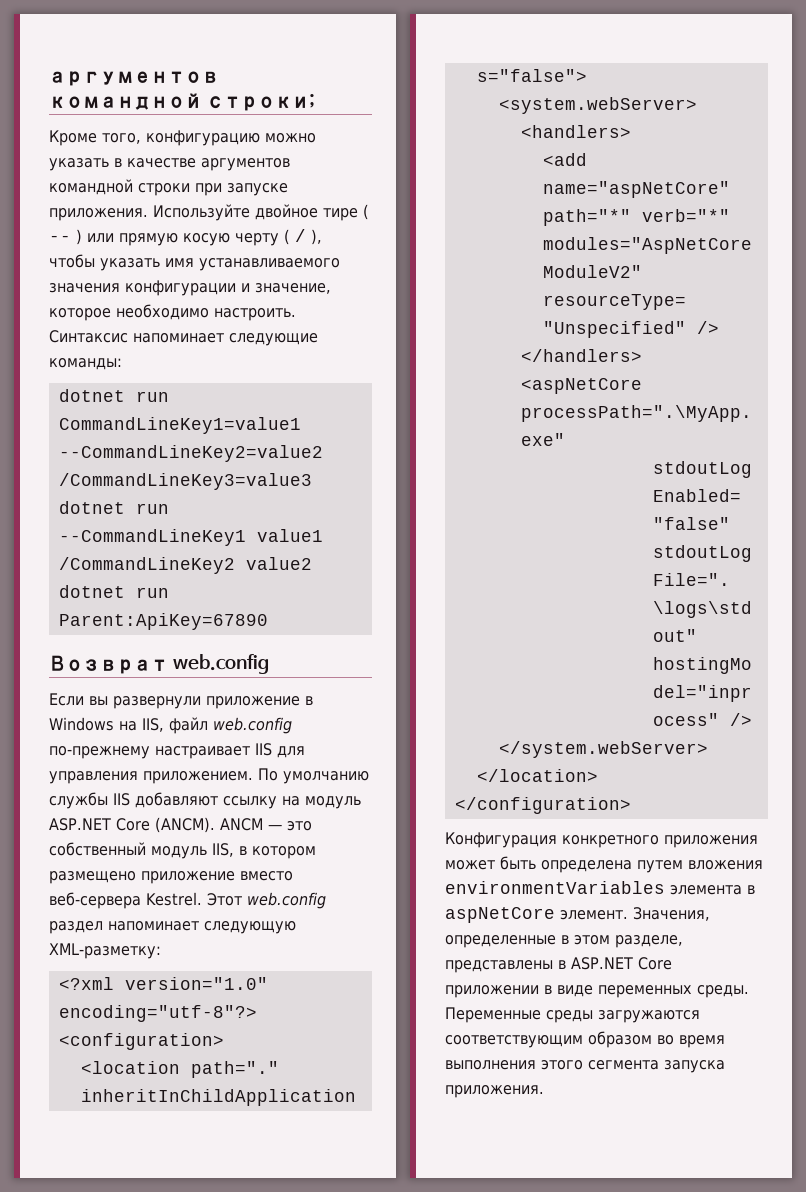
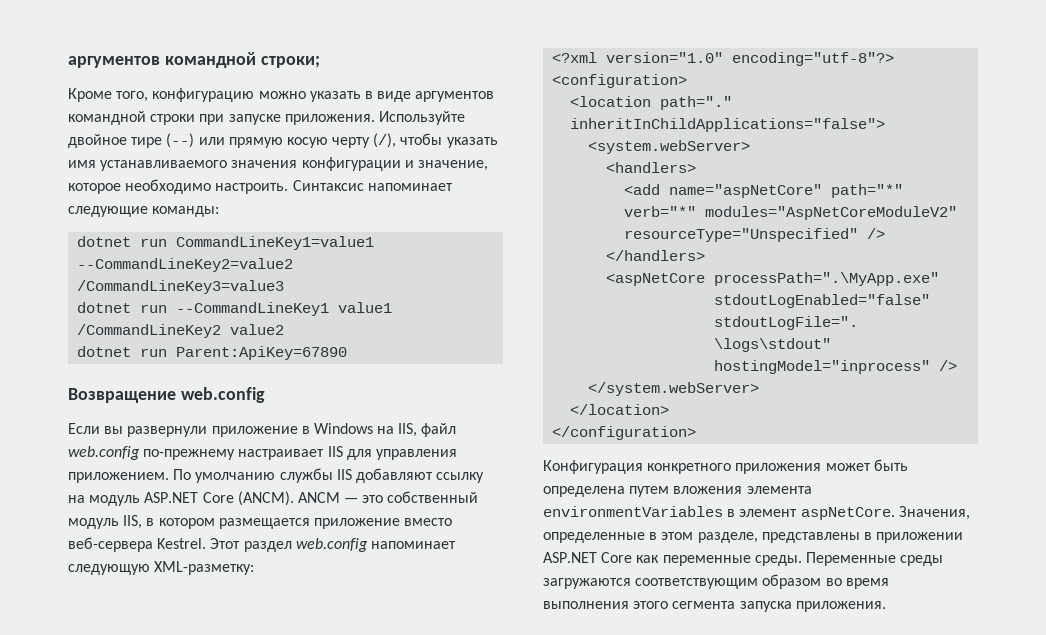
- Кроме того, конфигурацию можно указать в качестве аргументов командной строки при запуске приложения.
+ Кроме того, конфигурацию можно указать в виде аргументов командной строки при запуске приложения.
- Используйте двойное тире ( -- ) или прямую косую черту ( / ), чтобы указать имя устанавливаемого значения конфигурации и значение, которое необходимо настроить.
+ Используйте двойное тире (--) или прямую косую черту (/), чтобы указать имя устанавливаемого значения конфигурации и значение, которое необходимо настроить.
- Возврат web.config
+ Возвращение web.config
- ANCM — это собственный модуль IIS, в котором размещено приложение вместо веб-сервера Kestrel.
+ ANCM — это собственный модуль IIS, в котором размещается приложение вместо веб-сервера Kestrel.
- Этот web.config раздел напоминает следующую XML-разметку:
+ Этот раздел web.config напоминает следующую XML-разметку:
- Конфигурация конкретного приложения может быть определена путем вложения environmentVariables элемента в aspNetCore элемент.
+ Конфигурация конкретного приложения может быть определена путем вложения элемента environmentVariables в элемент aspNetCore.
- Значения, определенные в этом разделе, представлены в ASP.NET Core приложении в виде переменных среды.
+ Значения, определенные в этом разделе, представлены в приложении ASP.NET Core как переменные среды.

